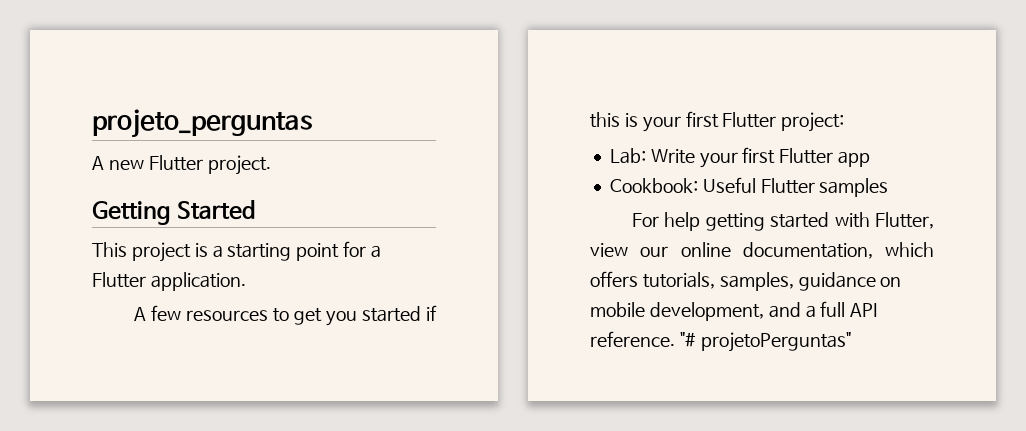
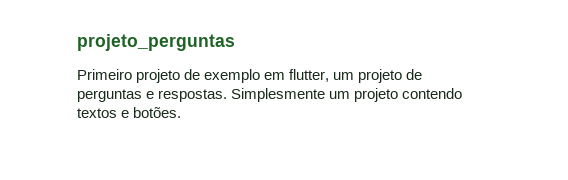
- A new Flutter project.
- Getting Started
- This project is a starting point for a Flutter application.
- A few resources to get you started if this is your first Flutter project:
- Lab: Write your first Flutter app
- Cookbook: Useful Flutter samples
- For help getting started with Flutter, view our online documentation, which offers tutorials, samples, guidance on mobile development, and a full API reference. "# projetoPerguntas"
+ Primeiro projeto de exemplo em flutter, um projeto de perguntas e respostas. Simplesmente um projeto contendo textos e botões.

